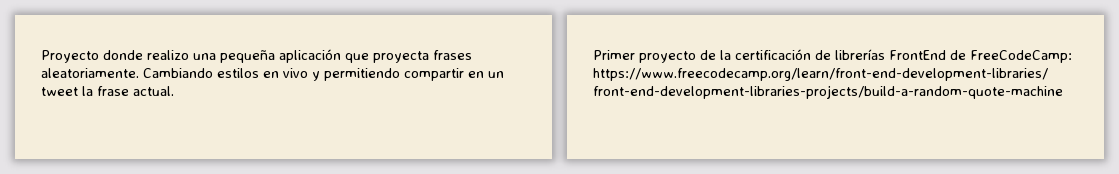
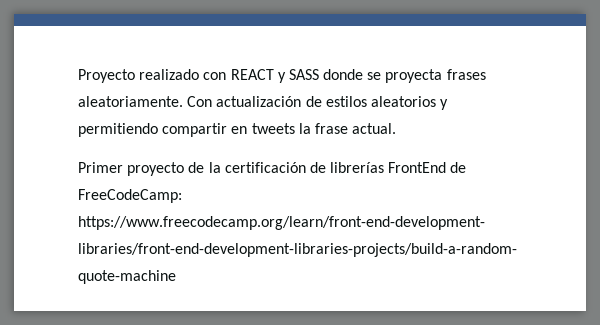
- Proyecto donde realizo una pequeña aplicación que proyecta frases aleatoriamente. Cambiando estilos en vivo y permitiendo compartir en un tweet la frase actual.
+ Proyecto realizado con REACT y SASS donde se proyecta frases aleatoriamente. Con actualización de estilos aleatorios y permitiendo compartir en tweets la frase actual.

